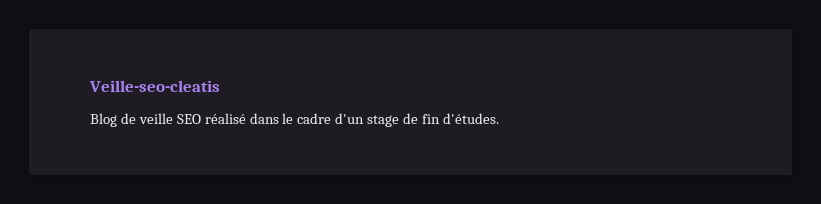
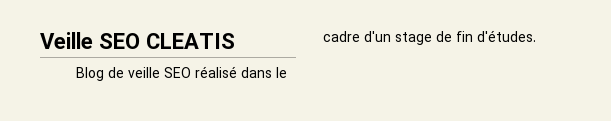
- Veille-seo-cleatis
+ Veille SEO CLEATIS

